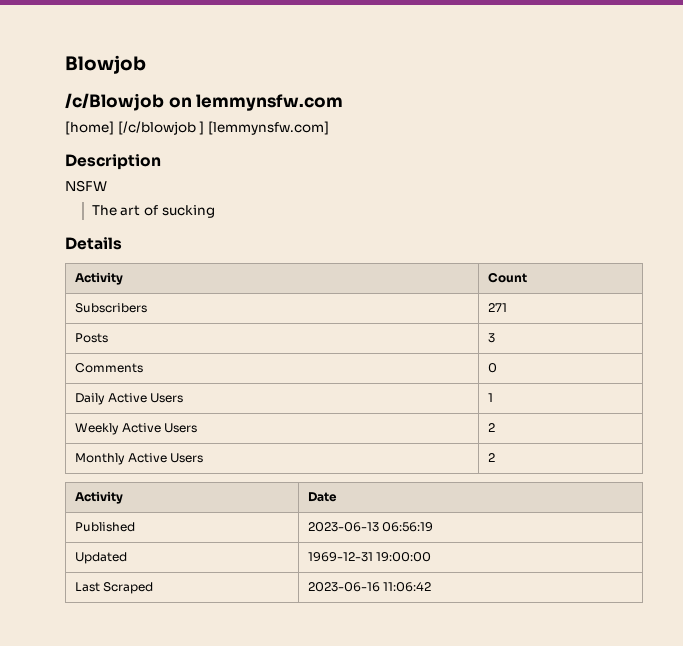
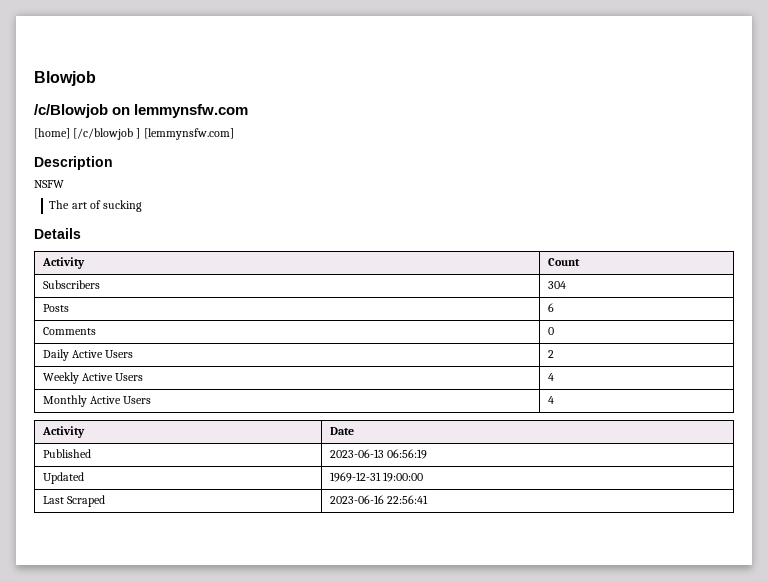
- Subscribers | 271
+ Subscribers | 304
- Posts | 3
+ Posts | 6
- Daily Active Users | 1
+ Daily Active Users | 2
- Weekly Active Users | 2
+ Weekly Active Users | 4
- Monthly Active Users | 2
+ Monthly Active Users | 4
- Last Scraped | 2023-06-16 11:06:42
+ Last Scraped | 2023-06-16 22:56:41

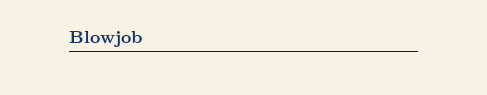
- /c/Blowjob on lemmynsfw.com
- [home] [/c/blowjob ] [lemmynsfw.com]
- Description
- NSFW
- The art of sucking
- Details
- Activity | Count
- Subscribers | 304
- Posts | 6
- Comments | 0
- Daily Active Users | 2
- Weekly Active Users | 4
- Monthly Active Users | 4
- Activity | Date
- Published | 2023-06-13 06:56:19
- Updated | 1969-12-31 19:00:00
- Last Scraped | 2023-06-16 22:56:41

